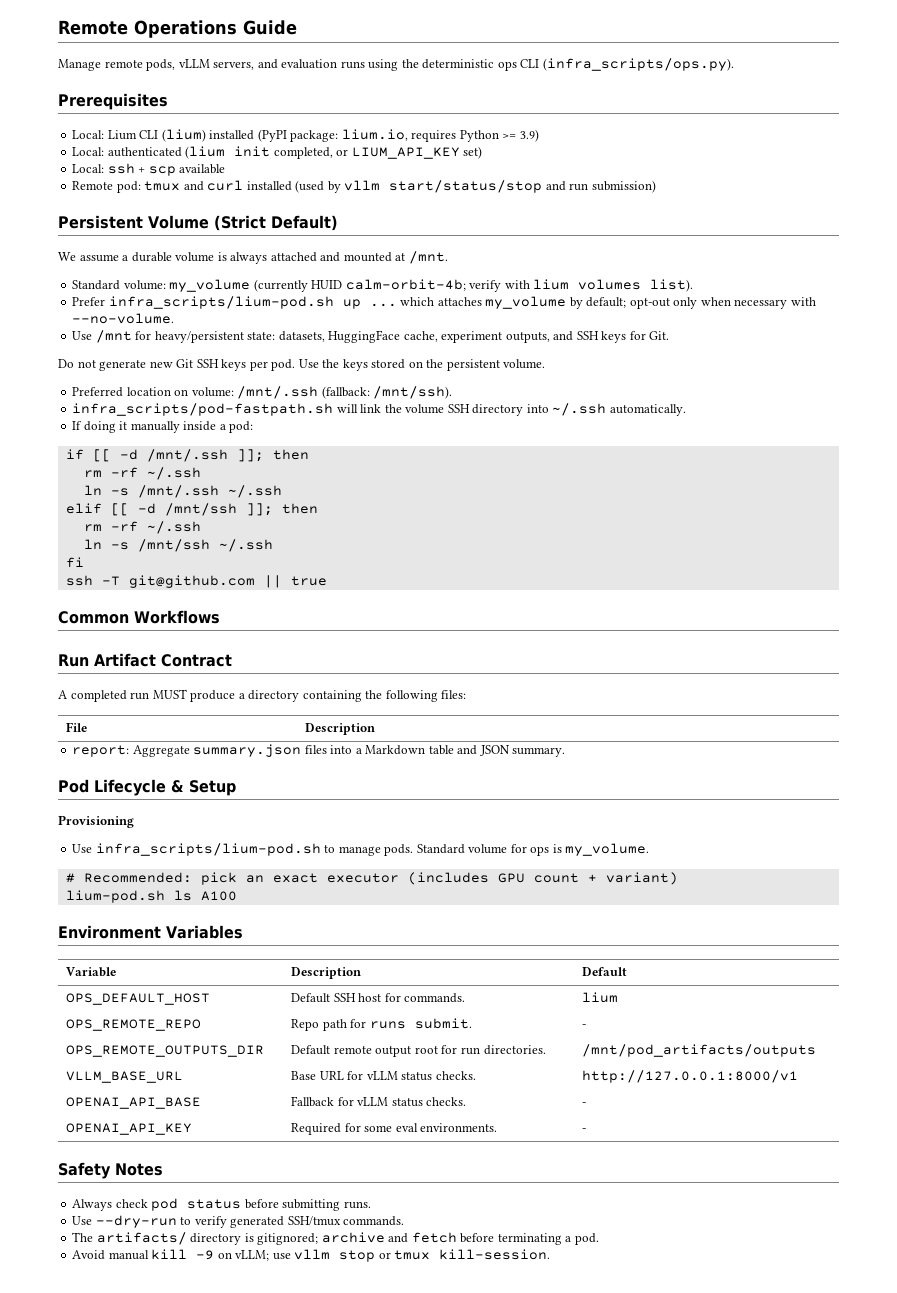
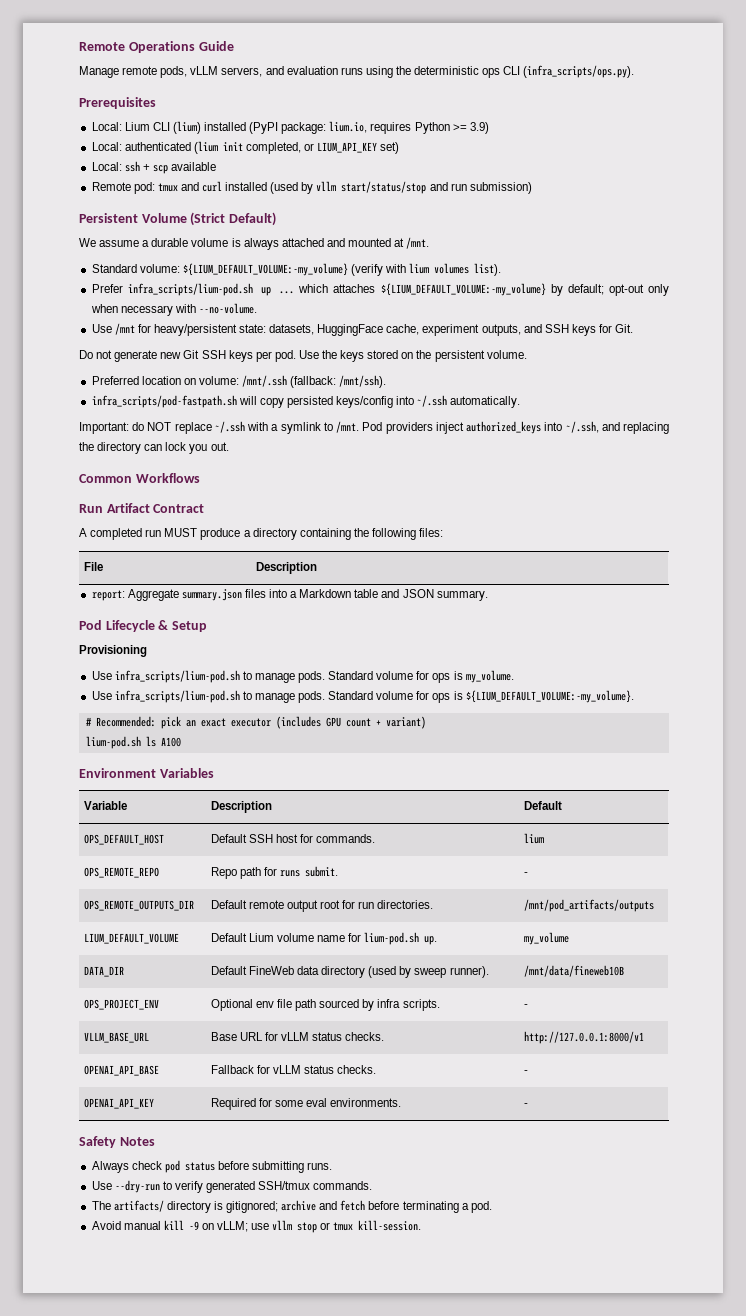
- Standard volume: my_volume (currently HUID calm-orbit-4b; verify with lium volumes list).
+ Standard volume: ${LIUM_DEFAULT_VOLUME:-my_volume} (verify with lium volumes list).
- Prefer infra_scripts/lium-pod.sh up ... which attaches my_volume by default; opt-out only when necessary with --no-volume.
+ Prefer infra_scripts/lium-pod.sh up ... which attaches ${LIUM_DEFAULT_VOLUME:-my_volume} by default; opt-out only when necessary with --no-volume.
- infra_scripts/pod-fastpath.sh will link the volume SSH directory into ~/.ssh automatically.
- If doing it manually inside a pod:
- if [[ -d /mnt/.ssh ]]; then
- rm -rf ~/.ssh
- ln -s /mnt/.ssh ~/.ssh
- elif [[ -d /mnt/ssh ]]; then
- rm -rf ~/.ssh
- ln -s /mnt/ssh ~/.ssh
- fi
- ssh -T git@github.com || true
+ infra_scripts/pod-fastpath.sh will copy persisted keys/config into ~/.ssh automatically.
+ Important: do NOT replace ~/.ssh with a symlink to /mnt. Pod providers inject authorized_keys into ~/.ssh, and replacing the directory can lock you out.
+ Use infra_scripts/lium-pod.sh to manage pods. Standard volume for ops is ${LIUM_DEFAULT_VOLUME:-my_volume}.
+ LIUM_DEFAULT_VOLUME | Default Lium volume name for lium-pod.sh up. | my_volume
+ DATA_DIR | Default FineWeb data directory (used by sweep runner). | /mnt/data/fineweb10B
+ OPS_PROJECT_ENV | Optional env file path sourced by infra scripts. | -

